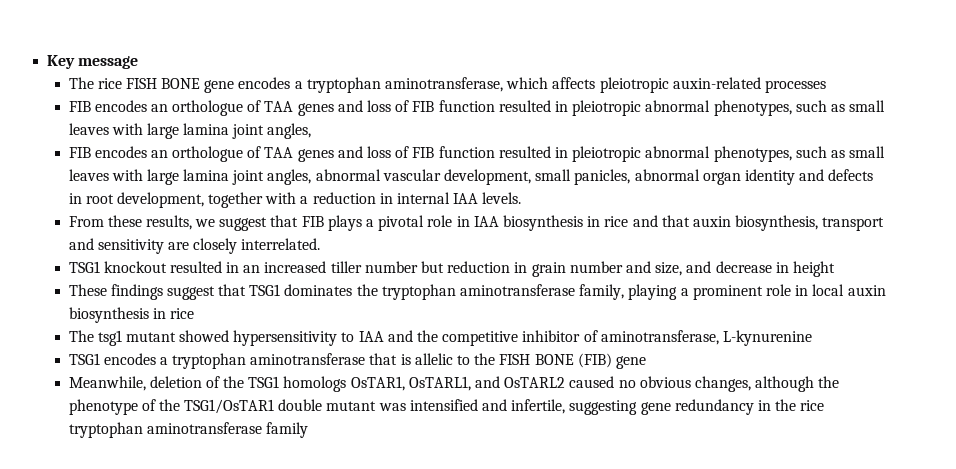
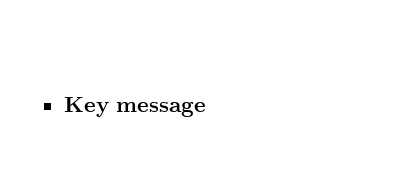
- The rice FISH BONE gene encodes a tryptophan aminotransferase, which affects pleiotropic auxin-related processes
- FIB encodes an orthologue of TAA genes and loss of FIB function resulted in pleiotropic abnormal phenotypes, such as small leaves with large lamina joint angles,
- FIB encodes an orthologue of TAA genes and loss of FIB function resulted in pleiotropic abnormal phenotypes, such as small leaves with large lamina joint angles, abnormal vascular development, small panicles, abnormal organ identity and defects in root development, together with a reduction in internal IAA levels.
- From these results, we suggest that FIB plays a pivotal role in IAA biosynthesis in rice and that auxin biosynthesis, transport and sensitivity are closely interrelated.
- TSG1 knockout resulted in an increased tiller number but reduction in grain number and size, and decrease in height
- These findings suggest that TSG1 dominates the tryptophan aminotransferase family, playing a prominent role in local auxin biosynthesis in rice
- The tsg1 mutant showed hypersensitivity to IAA and the competitive inhibitor of aminotransferase, L-kynurenine
- TSG1 encodes a tryptophan aminotransferase that is allelic to the FISH BONE (FIB) gene
- Meanwhile, deletion of the TSG1 homologs OsTAR1, OsTARL1, and OsTARL2 caused no obvious changes, although the phenotype of the TSG1/OsTAR1 double mutant was intensified and infertile, suggesting gene redundancy in the rice tryptophan aminotransferase family

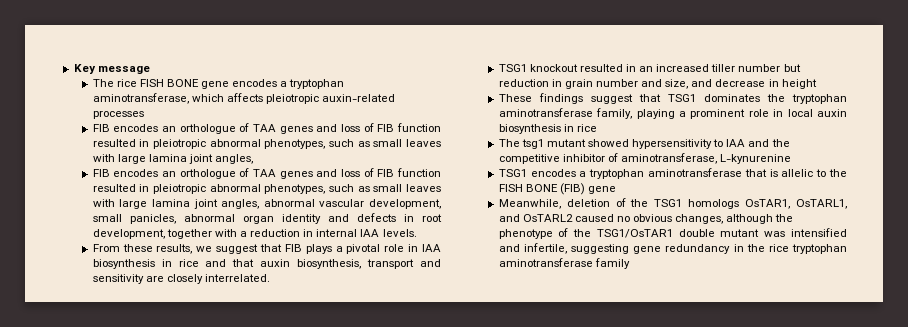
+ The rice FISH BONE gene encodes a tryptophan aminotransferase, which affects pleiotropic auxin-related processes
+ FIB encodes an orthologue of TAA genes and loss of FIB function resulted in pleiotropic abnormal phenotypes, such as small leaves with large lamina joint angles,
+ FIB encodes an orthologue of TAA genes and loss of FIB function resulted in pleiotropic abnormal phenotypes, such as small leaves with large lamina joint angles, abnormal vascular development, small panicles, abnormal organ identity and defects in root development, together with a reduction in internal IAA levels.
+ From these results, we suggest that FIB plays a pivotal role in IAA biosynthesis in rice and that auxin biosynthesis, transport and sensitivity are closely interrelated.
+ TSG1 knockout resulted in an increased tiller number but reduction in grain number and size, and decrease in height
+ These findings suggest that TSG1 dominates the tryptophan aminotransferase family, playing a prominent role in local auxin biosynthesis in rice
+ The tsg1 mutant showed hypersensitivity to IAA and the competitive inhibitor of aminotransferase, L-kynurenine
+ TSG1 encodes a tryptophan aminotransferase that is allelic to the FISH BONE (FIB) gene
+ Meanwhile, deletion of the TSG1 homologs OsTAR1, OsTARL1, and OsTARL2 caused no obvious changes, although the phenotype of the TSG1/OsTAR1 double mutant was intensified and infertile, suggesting gene redundancy in the rice tryptophan aminotransferase family

